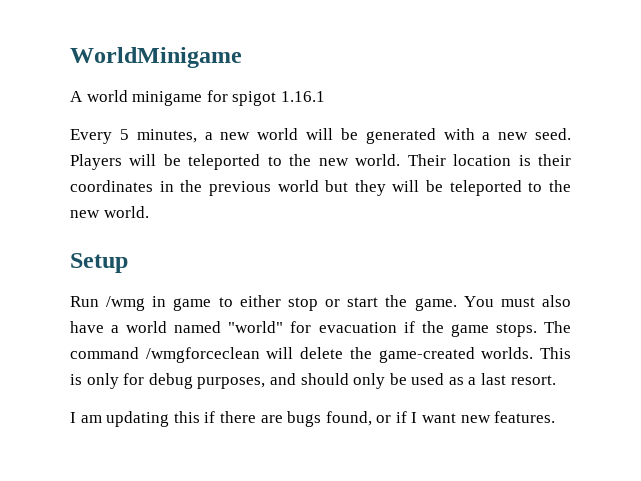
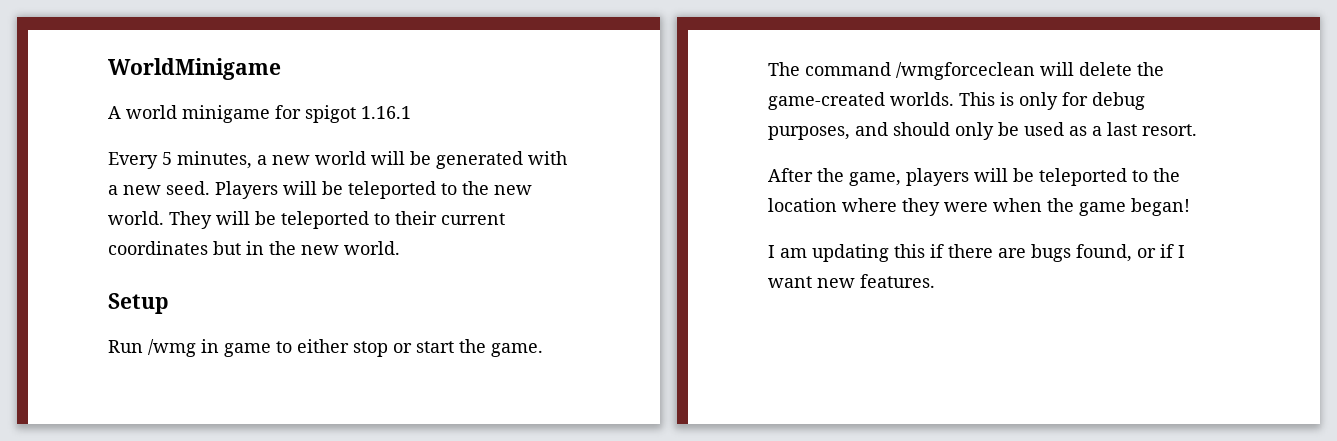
- Their location is their coordinates in the previous world but they will be teleported to the new world.
+ They will be teleported to their current coordinates but in the new world.
- You must also have a world named "world" for evacuation if the game stops.
+ After the game, players will be teleported to the location where they were when the game began!

